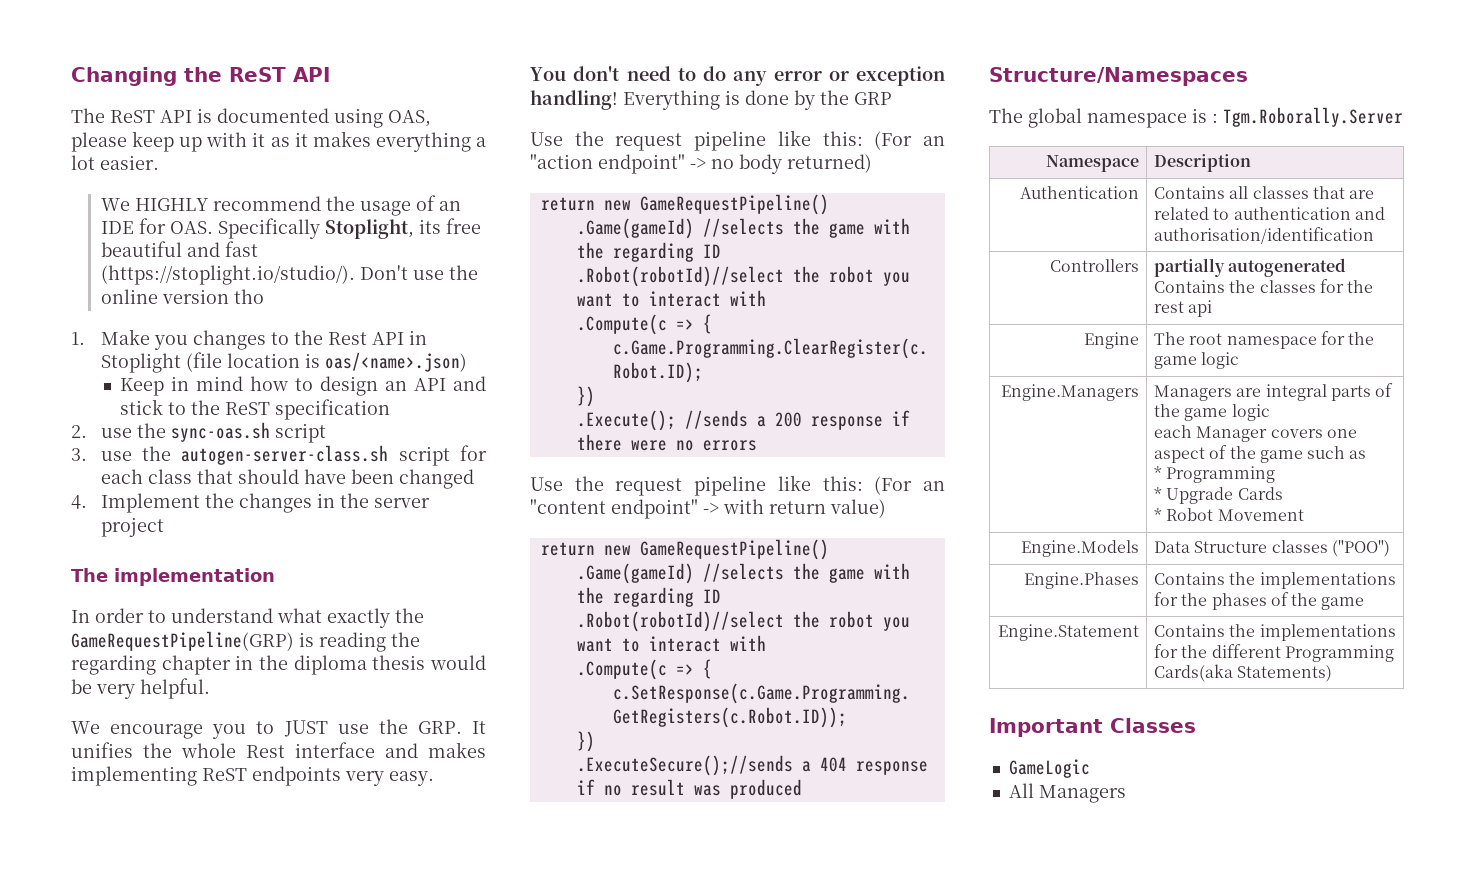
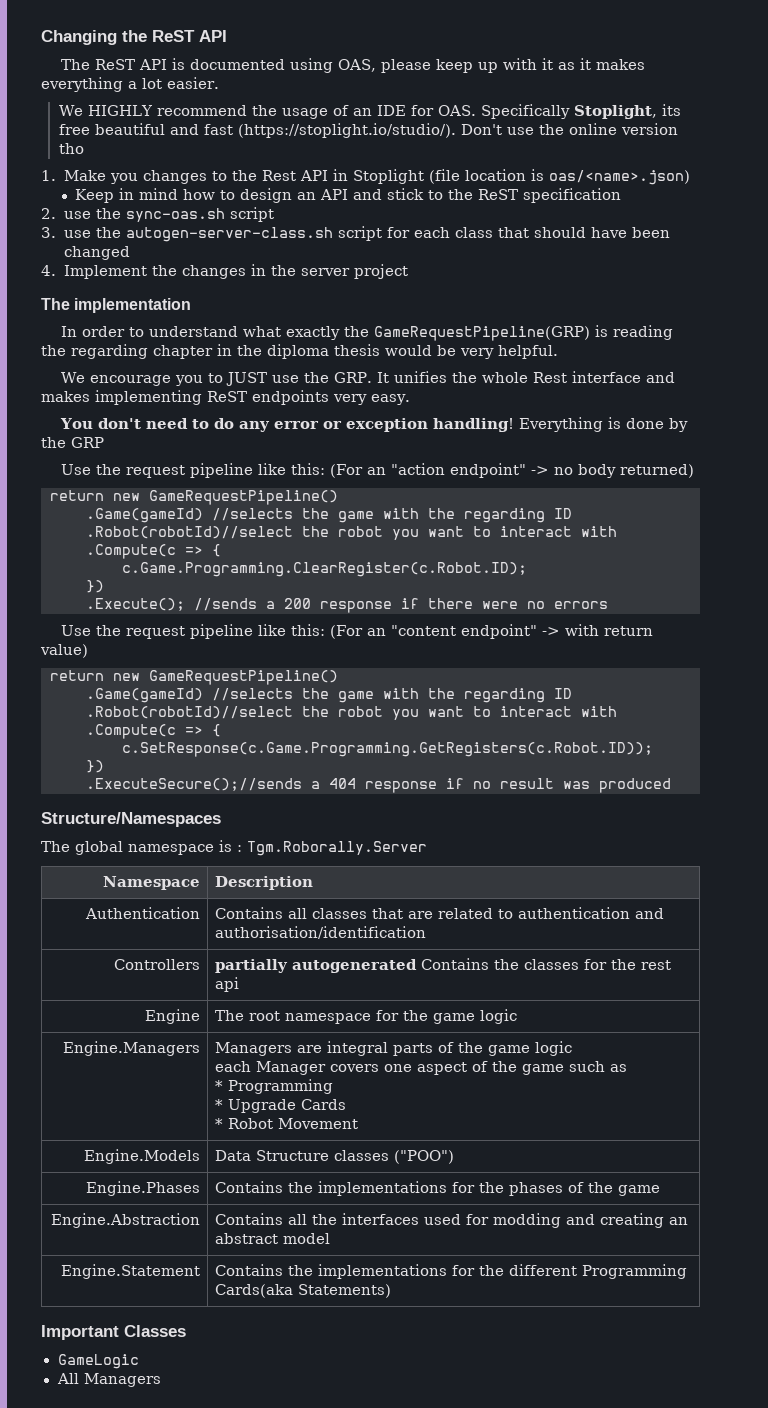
+ Engine.Abstraction | Contains all the interfaces used for modding and creating an abstract model

